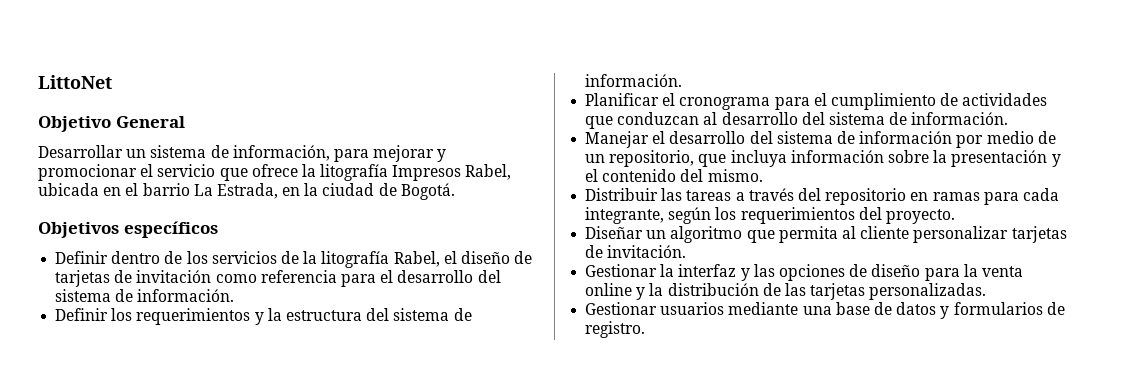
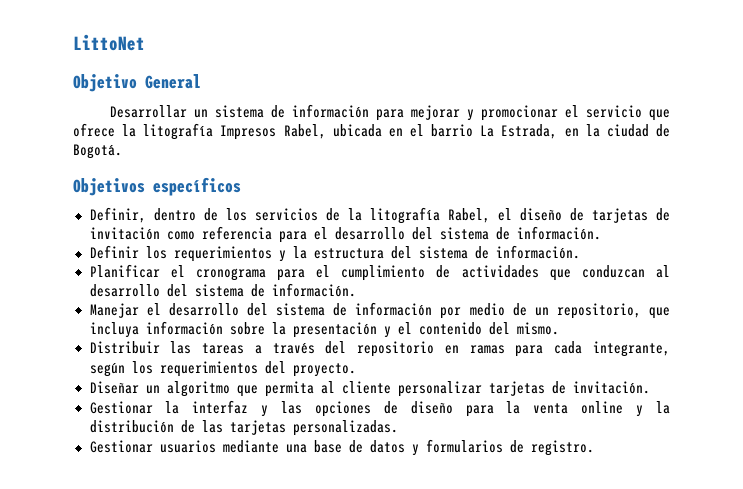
- Desarrollar un sistema de información, para mejorar y promocionar el servicio que ofrece la litografía Impresos Rabel, ubicada en el barrio La Estrada, en la ciudad de Bogotá.
+ Desarrollar un sistema de información para mejorar y promocionar el servicio que ofrece la litografía Impresos Rabel, ubicada en el barrio La Estrada, en la ciudad de Bogotá.
- Definir dentro de los servicios de la litografía Rabel, el diseño de tarjetas de invitación como referencia para el desarrollo del sistema de información.
+ Definir, dentro de los servicios de la litografía Rabel, el diseño de tarjetas de invitación como referencia para el desarrollo del sistema de información.

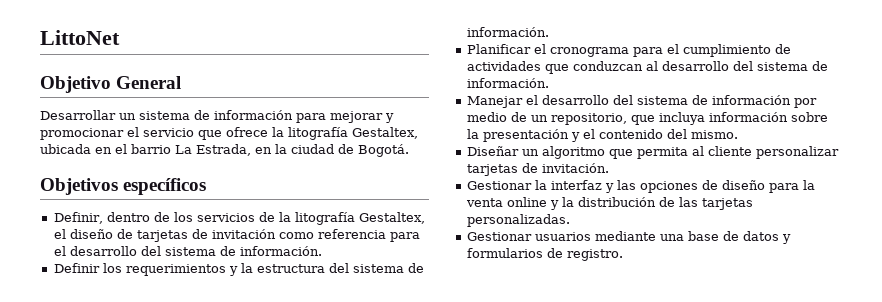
- Desarrollar un sistema de información para mejorar y promocionar el servicio que ofrece la litografía Impresos Rabel, ubicada en el barrio La Estrada, en la ciudad de Bogotá.
+ Desarrollar un sistema de información para mejorar y promocionar el servicio que ofrece la litografía Gestaltex, ubicada en el barrio La Estrada, en la ciudad de Bogotá.
- Definir, dentro de los servicios de la litografía Rabel, el diseño de tarjetas de invitación como referencia para el desarrollo del sistema de información.
+ Definir, dentro de los servicios de la litografía Gestaltex, el diseño de tarjetas de invitación como referencia para el desarrollo del sistema de información.
- Distribuir las tareas a través del repositorio en ramas para cada integrante, según los requerimientos del proyecto.

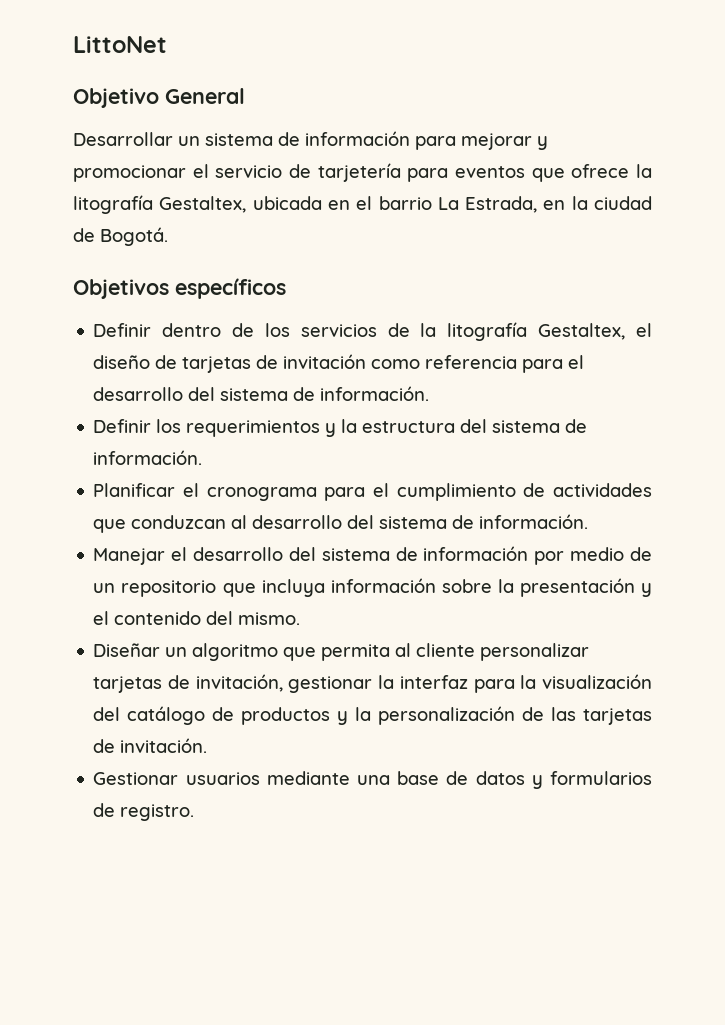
- Desarrollar un sistema de información para mejorar y promocionar el servicio que ofrece la litografía Gestaltex, ubicada en el barrio La Estrada, en la ciudad de Bogotá.
+ Desarrollar un sistema de información para mejorar y promocionar el servicio de tarjetería para eventos que ofrece la litografía Gestaltex, ubicada en el barrio La Estrada, en la ciudad de Bogotá.
- Definir, dentro de los servicios de la litografía Gestaltex, el diseño de tarjetas de invitación como referencia para el desarrollo del sistema de información.
+ Definir dentro de los servicios de la litografía Gestaltex, el diseño de tarjetas de invitación como referencia para el desarrollo del sistema de información.
- Manejar el desarrollo del sistema de información por medio de un repositorio, que incluya información sobre la presentación y el contenido del mismo.
+ Manejar el desarrollo del sistema de información por medio de un repositorio que incluya información sobre la presentación y el contenido del mismo.
- Diseñar un algoritmo que permita al cliente personalizar tarjetas de invitación.
- Gestionar la interfaz y las opciones de diseño para la venta online y la distribución de las tarjetas personalizadas.
+ Diseñar un algoritmo que permita al cliente personalizar tarjetas de invitación, gestionar la interfaz para la visualización del catálogo de productos y la personalización de las tarjetas de invitación.

